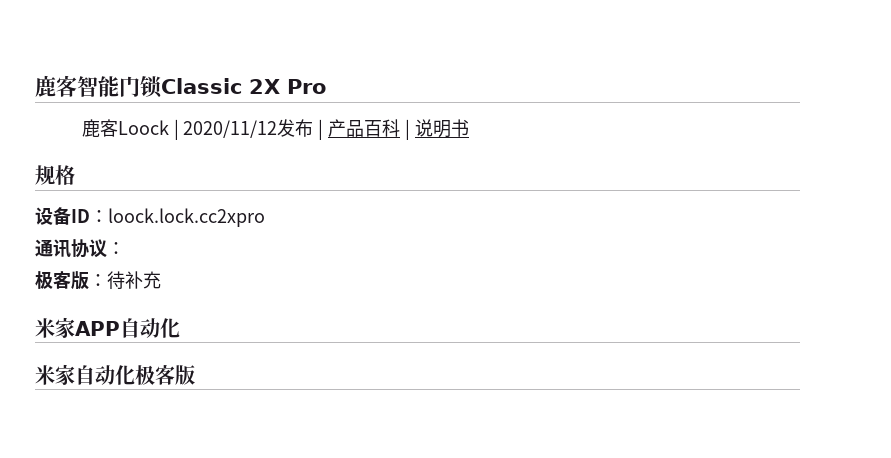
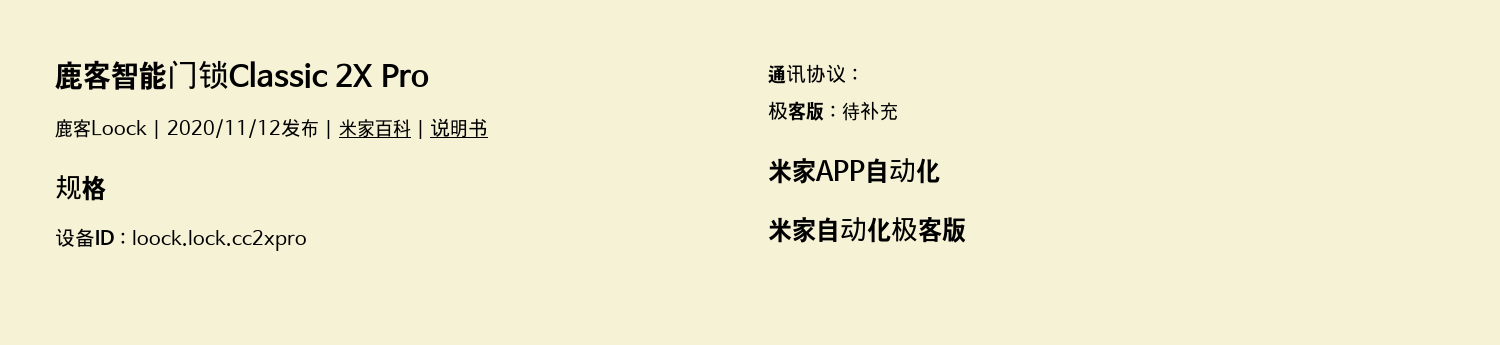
- 鹿客Loock | 2020/11/12发布 | 产品百科 | 说明书
+ 鹿客Loock | 2020/11/12发布 | 米家百科 | 说明书

